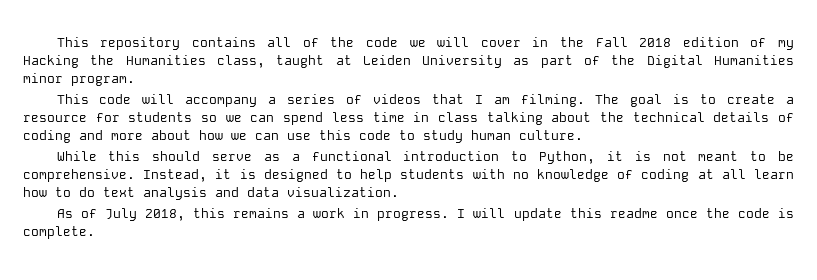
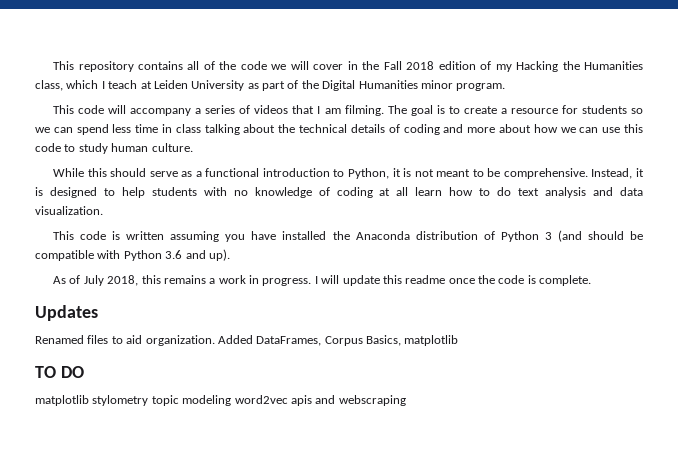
- This repository contains all of the code we will cover in the Fall 2018 edition of my Hacking the Humanities class, taught at Leiden University as part of the Digital Humanities minor program.
+ This repository contains all of the code we will cover in the Fall 2018 edition of my Hacking the Humanities class, which I teach at Leiden University as part of the Digital Humanities minor program.
+ This code is written assuming you have installed the Anaconda distribution of Python 3 (and should be compatible with Python 3.6 and up).
+ Updates
+ Renamed files to aid organization. Added DataFrames, Corpus Basics, matplotlib
+ TO DO
+ matplotlib stylometry topic modeling word2vec apis and webscraping

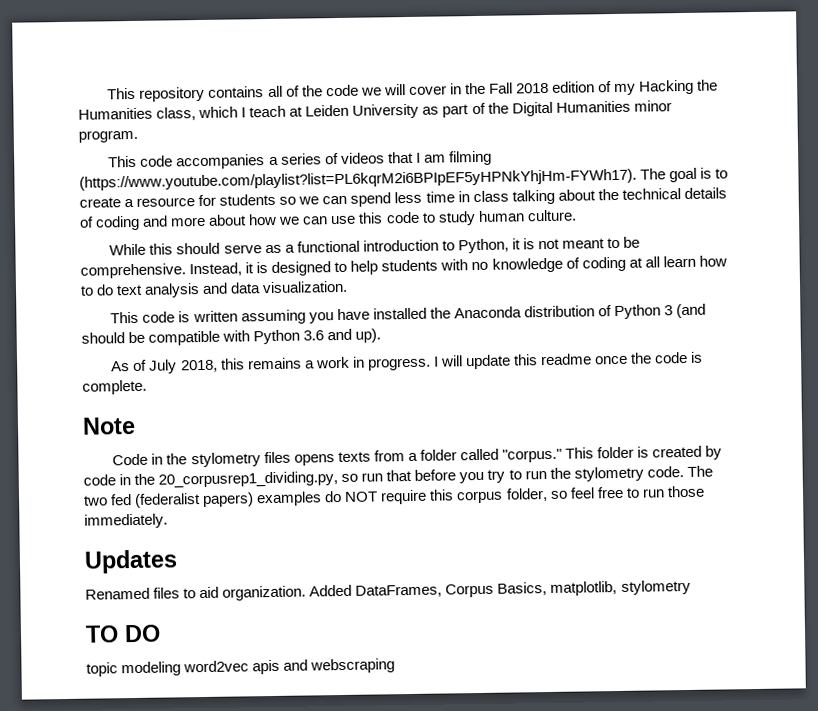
- This code will accompany a series of videos that I am filming. The goal is to create a resource for students so we can spend less time in class talking about the technical details of coding and more about how we can use this code to study human culture.
+ This code accompanies a series of videos that I am filming (https://www.youtube.com/playlist?list=PL6kqrM2i6BPIpEF5yHPNkYhjHm-FYWh17). The goal is to create a resource for students so we can spend less time in class talking about the technical details of coding and more about how we can use this code to study human culture.
+ Note
+ Code in the stylometry files opens texts from a folder called "corpus." This folder is created by code in the 20_corpusrep1_dividing.py, so run that before you try to run the stylometry code. The two fed (federalist papers) examples do NOT require this corpus folder, so feel free to run those immediately.
- Added DataFrames, Corpus Basics, matplotlib
+ Added DataFrames, Corpus Basics, matplotlib, stylometry
- matplotlib stylometry topic modeling word2vec apis and webscraping
+ topic modeling word2vec apis and webscraping

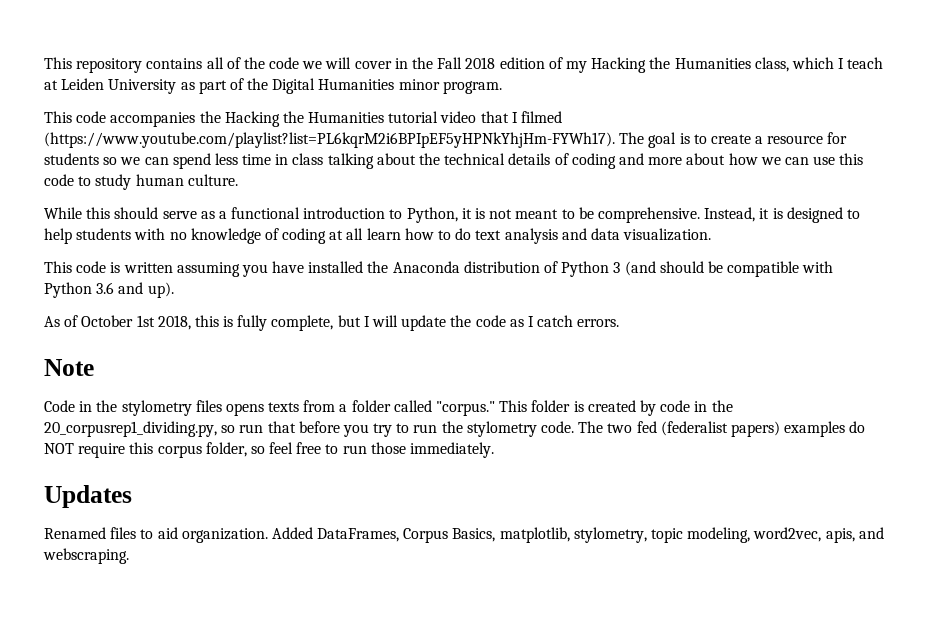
- This code accompanies a series of videos that I am filming (https://www.youtube.com/playlist?list=PL6kqrM2i6BPIpEF5yHPNkYhjHm-FYWh17). The goal is to create a resource for students so we can spend less time in class talking about the technical details of coding and more about how we can use this code to study human culture.
+ This code accompanies the Hacking the Humanities tutorial video that I filmed (https://www.youtube.com/playlist?list=PL6kqrM2i6BPIpEF5yHPNkYhjHm-FYWh17). The goal is to create a resource for students so we can spend less time in class talking about the technical details of coding and more about how we can use this code to study human culture.
- As of July 2018, this remains a work in progress. I will update this readme once the code is complete.
+ As of October 1st 2018, this is fully complete, but I will update the code as I catch errors.
- Added DataFrames, Corpus Basics, matplotlib, stylometry
- TO DO
- topic modeling word2vec apis and webscraping
+ Added DataFrames, Corpus Basics, matplotlib, stylometry, topic modeling, word2vec, apis, and webscraping.

